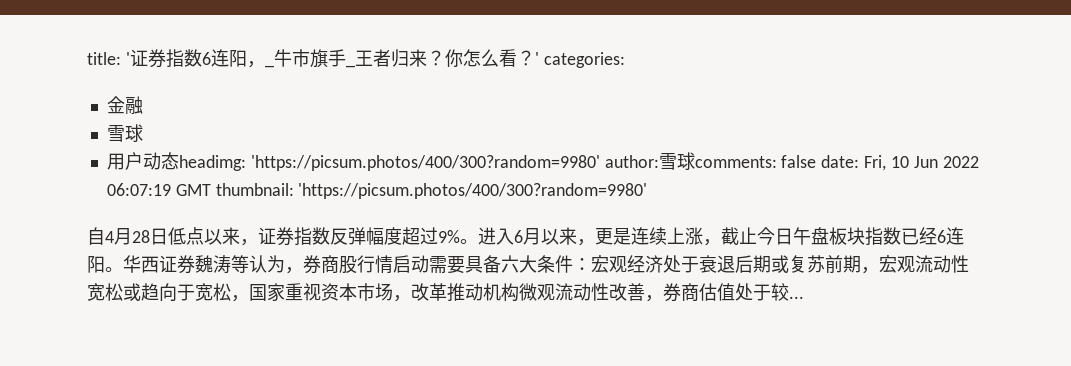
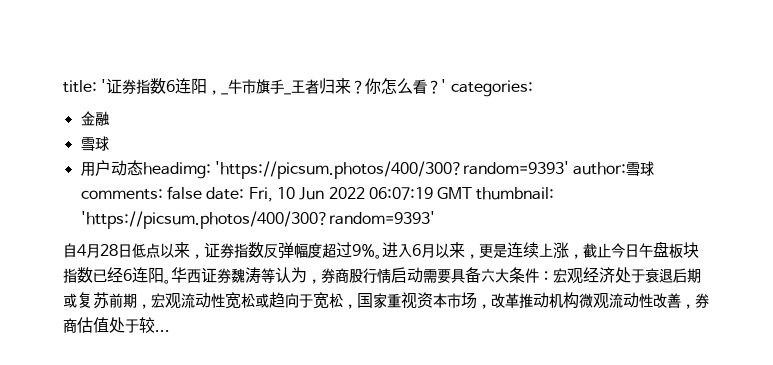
- 用户动态headimg: 'https://picsum.photos/400/300?random=9980' author:雪球comments: false date: Fri, 10 Jun 2022 06:07:19 GMT thumbnail: 'https://picsum.photos/400/300?random=9980'
+ 用户动态headimg: 'https://picsum.photos/400/300?random=9393' author:雪球comments: false date: Fri, 10 Jun 2022 06:07:19 GMT thumbnail: 'https://picsum.photos/400/300?random=9393'

